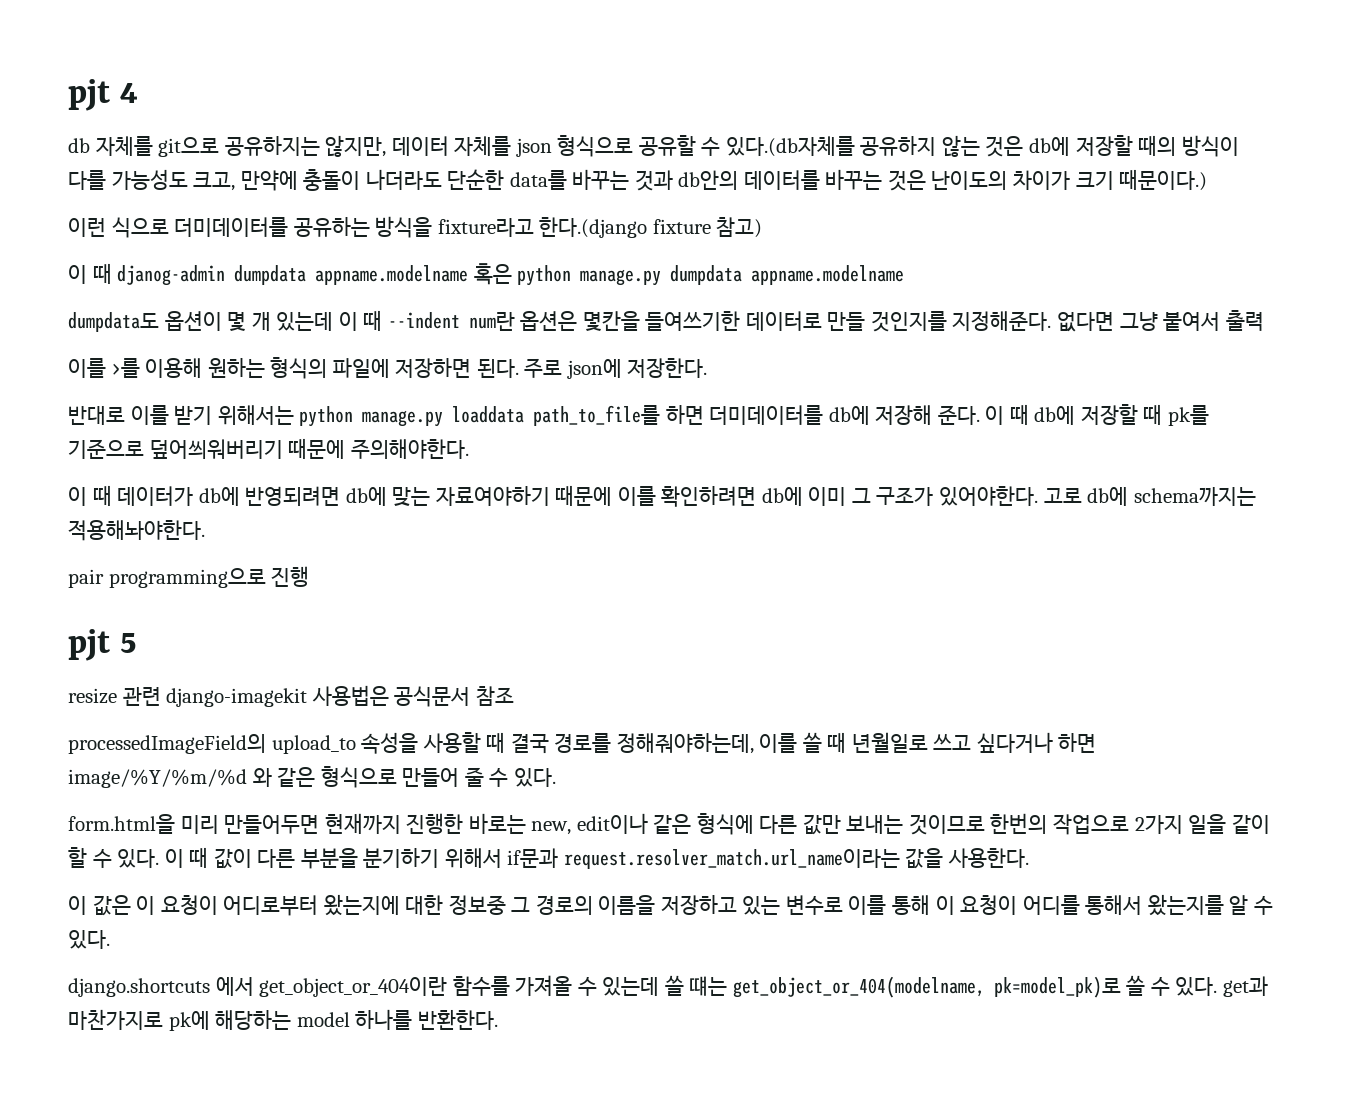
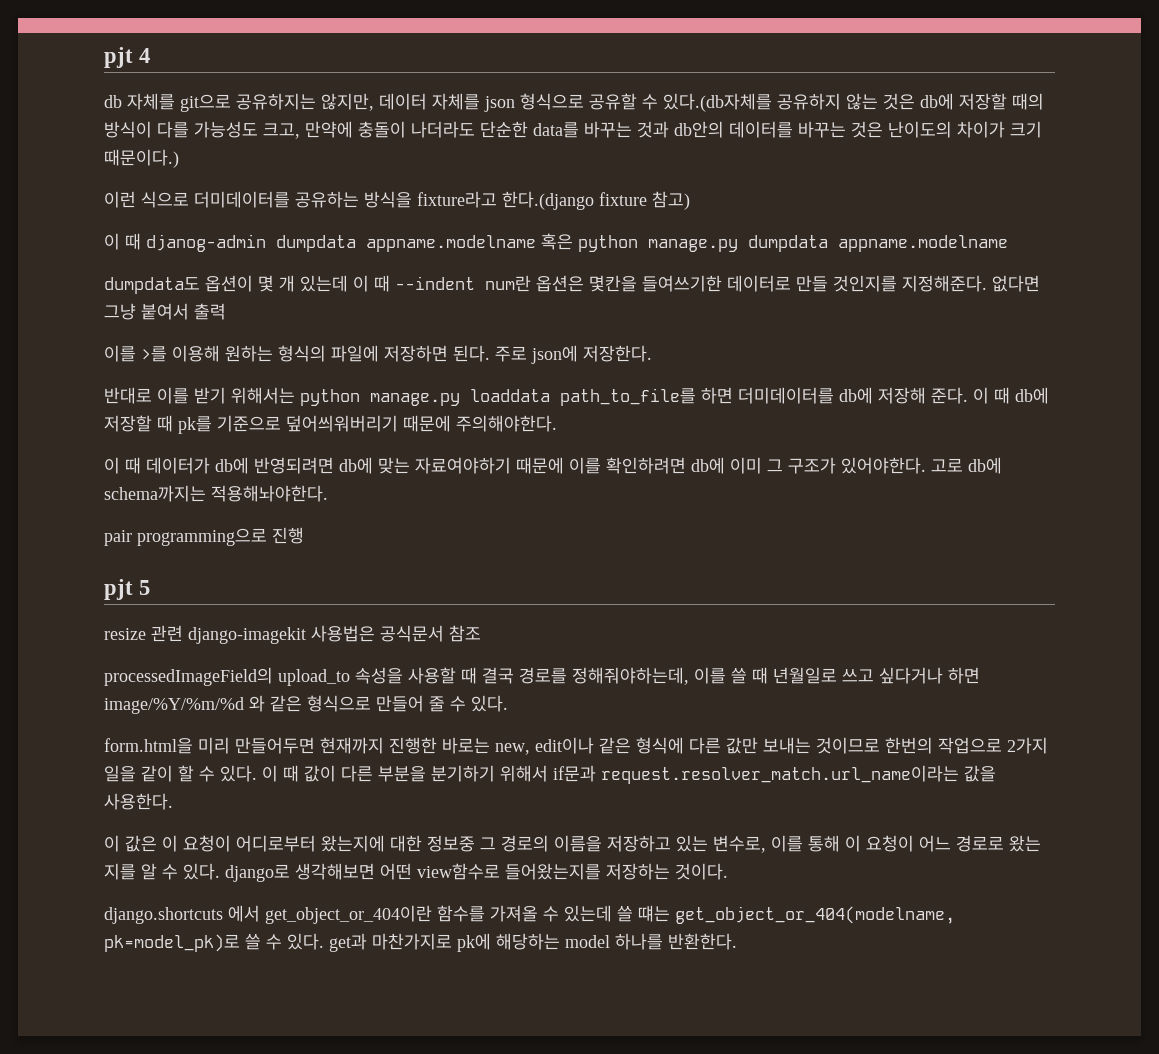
- 이 값은 이 요청이 어디로부터 왔는지에 대한 정보중 그 경로의 이름을 저장하고 있는 변수로 이를 통해 이 요청이 어디를 통해서 왔는지를 알 수 있다.
+ 이 값은 이 요청이 어디로부터 왔는지에 대한 정보중 그 경로의 이름을 저장하고 있는 변수로, 이를 통해 이 요청이 어느 경로로 왔는 지를 알 수 있다. django로 생각해보면 어떤 view함수로 들어왔는지를 저장하는 것이다.

